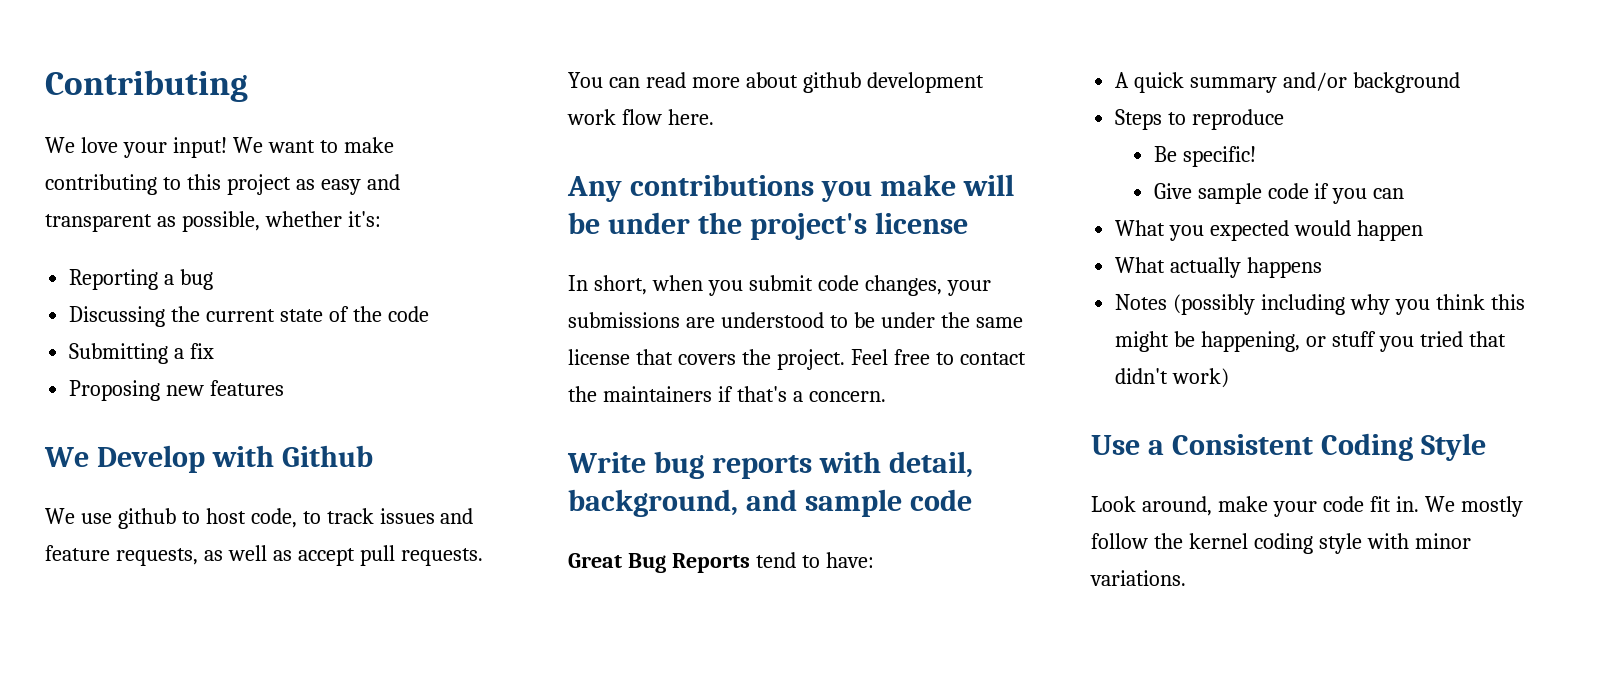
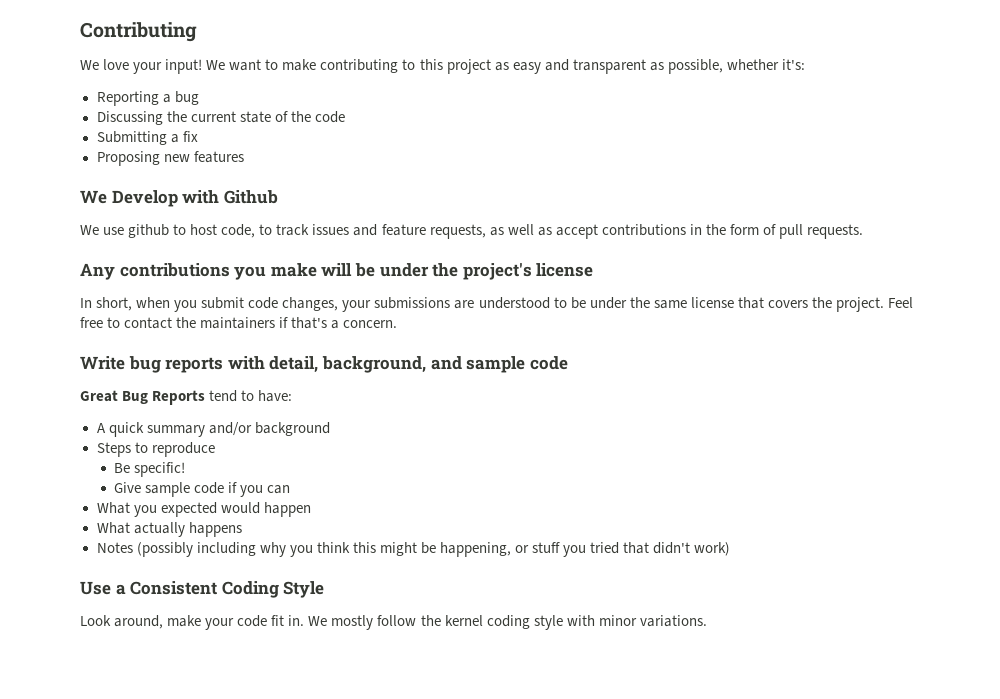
- We use github to host code, to track issues and feature requests, as well as accept pull requests. You can read more about github development work flow here.
+ We use github to host code, to track issues and feature requests, as well as accept contributions in the form of pull requests.

